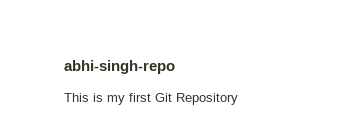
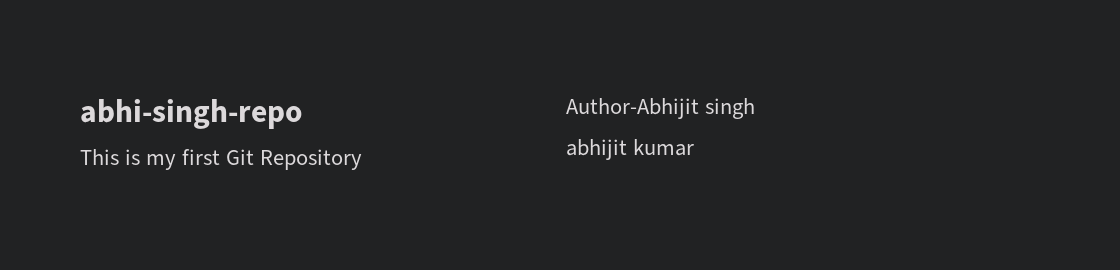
+ Author-Abhijit singh
+ abhijit kumar

